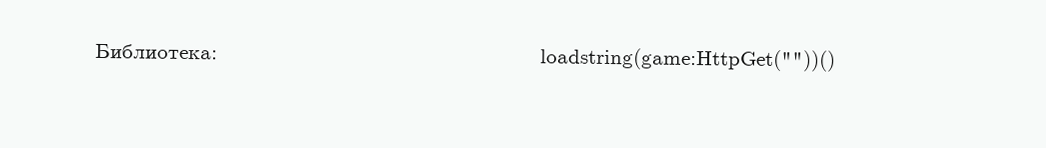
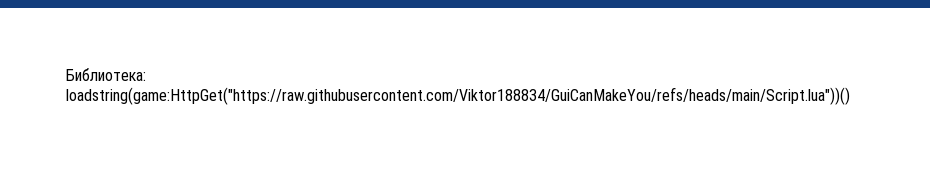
- Библиотека: loadstring(game:HttpGet(""))()
+ Библиотека: loadstring(game:HttpGet("https://raw.githubusercontent.com/Viktor188834/GuiCanMakeYou/refs/heads/main/Script.lua"))()

